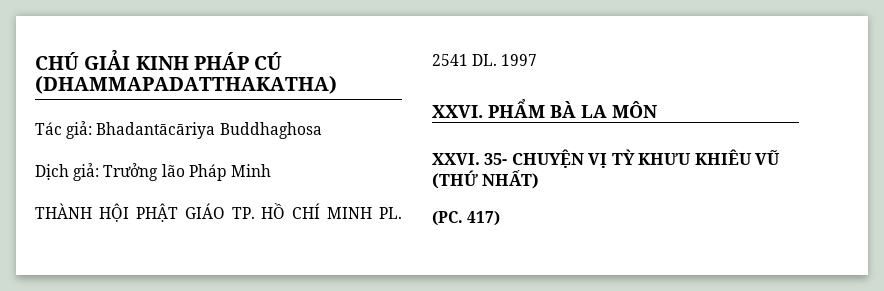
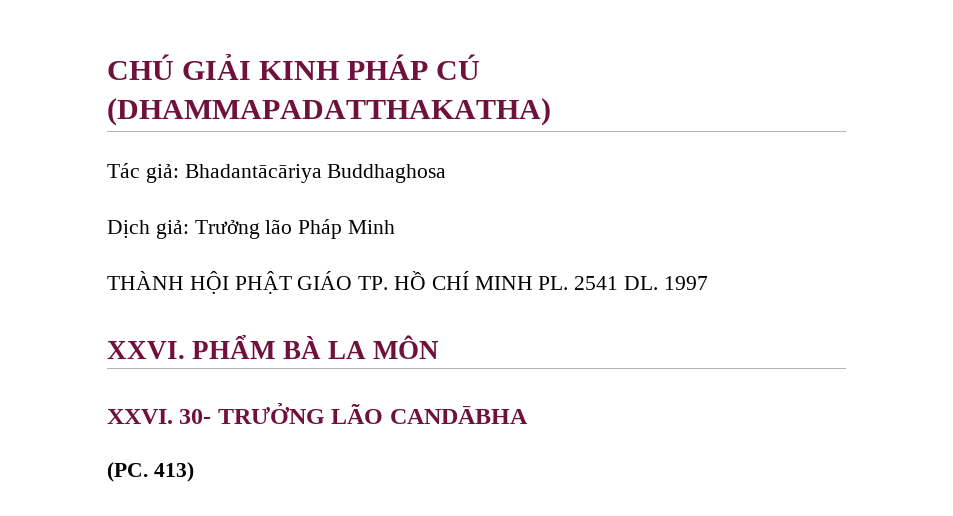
- 35- CHUYỆN VỊ TỲ KHƯU KHIÊU VŨ (THỨ NHẤT)
+ 30- TRƯỞNG LÃO CANDĀBHA
- (PC. 417)
+ (PC. 413)

